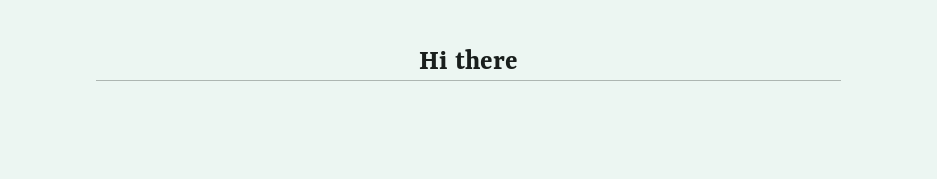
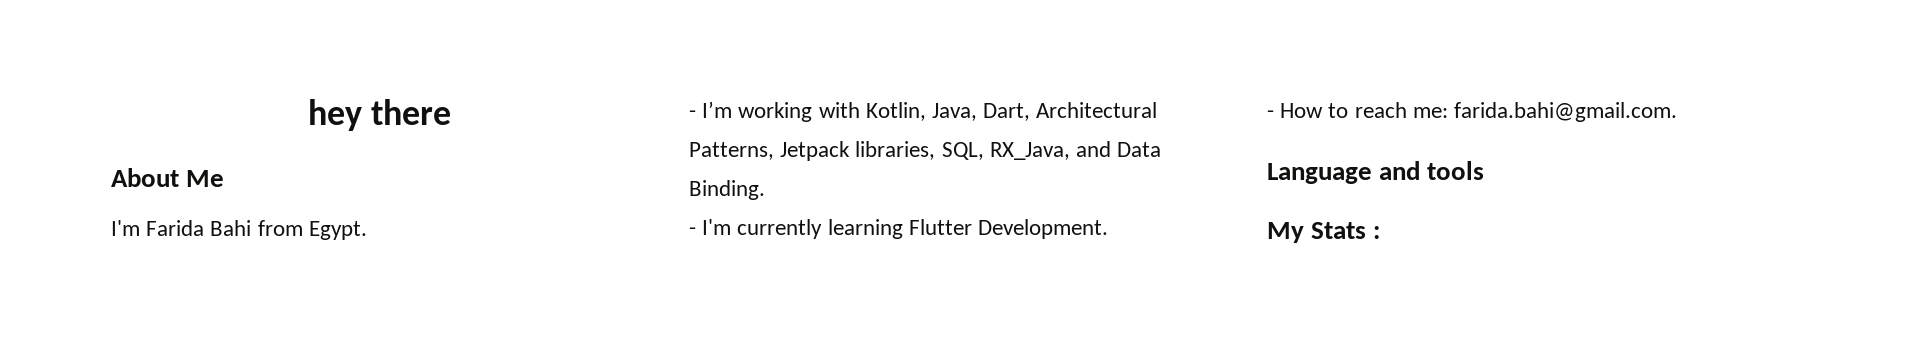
- Hi there
+ hey there
+ About Me
+ I'm Farida Bahi from Egypt.
+ - I’m working with Kotlin, Java, Dart, Architectural Patterns, Jetpack libraries, SQL, RX_Java, and Data Binding.
+ - I'm currently learning Flutter Development.
+ - How to reach me: farida.bahi@gmail.com.
+ Language and tools
+ My Stats :

